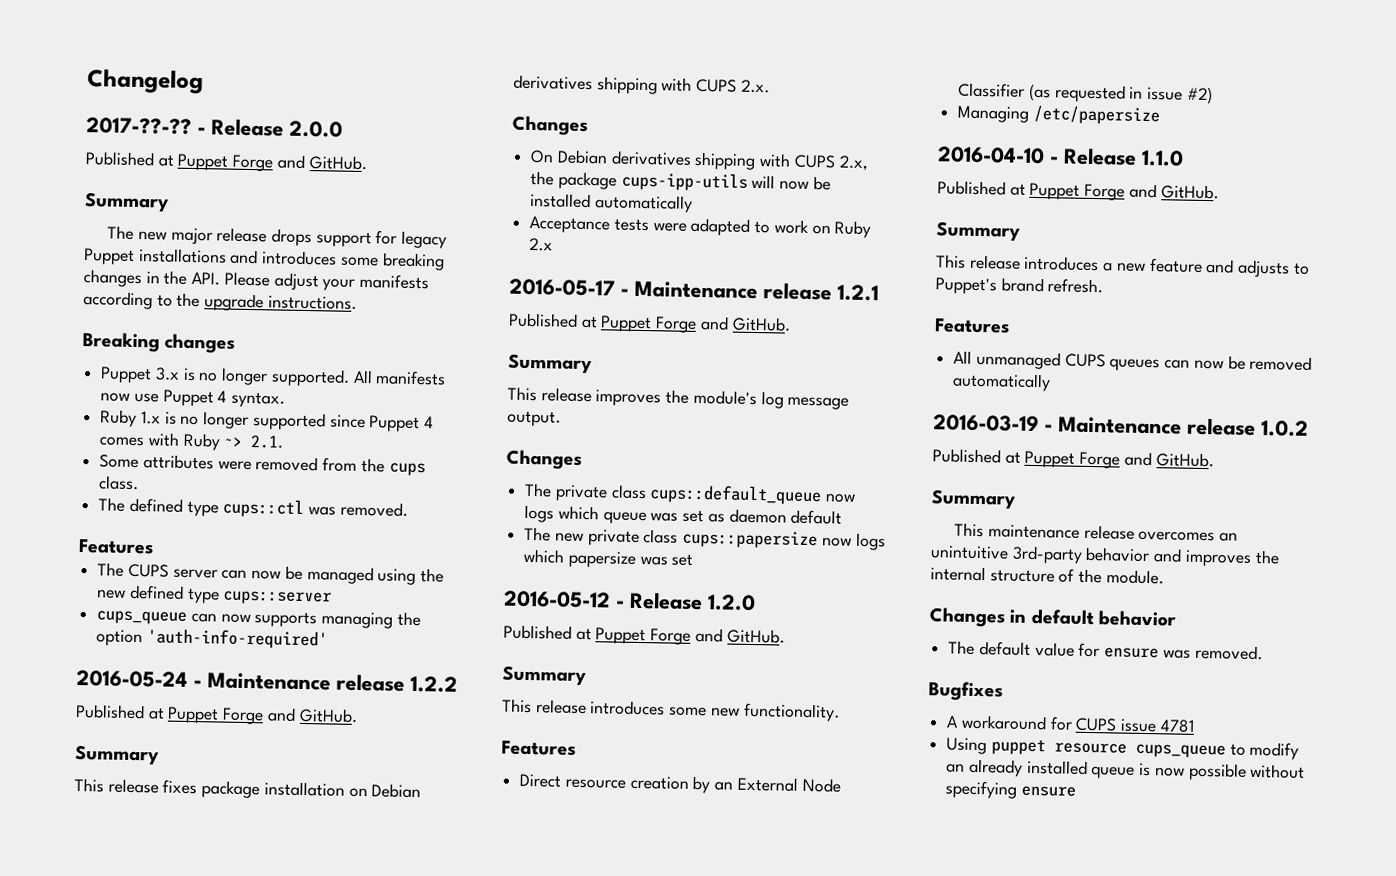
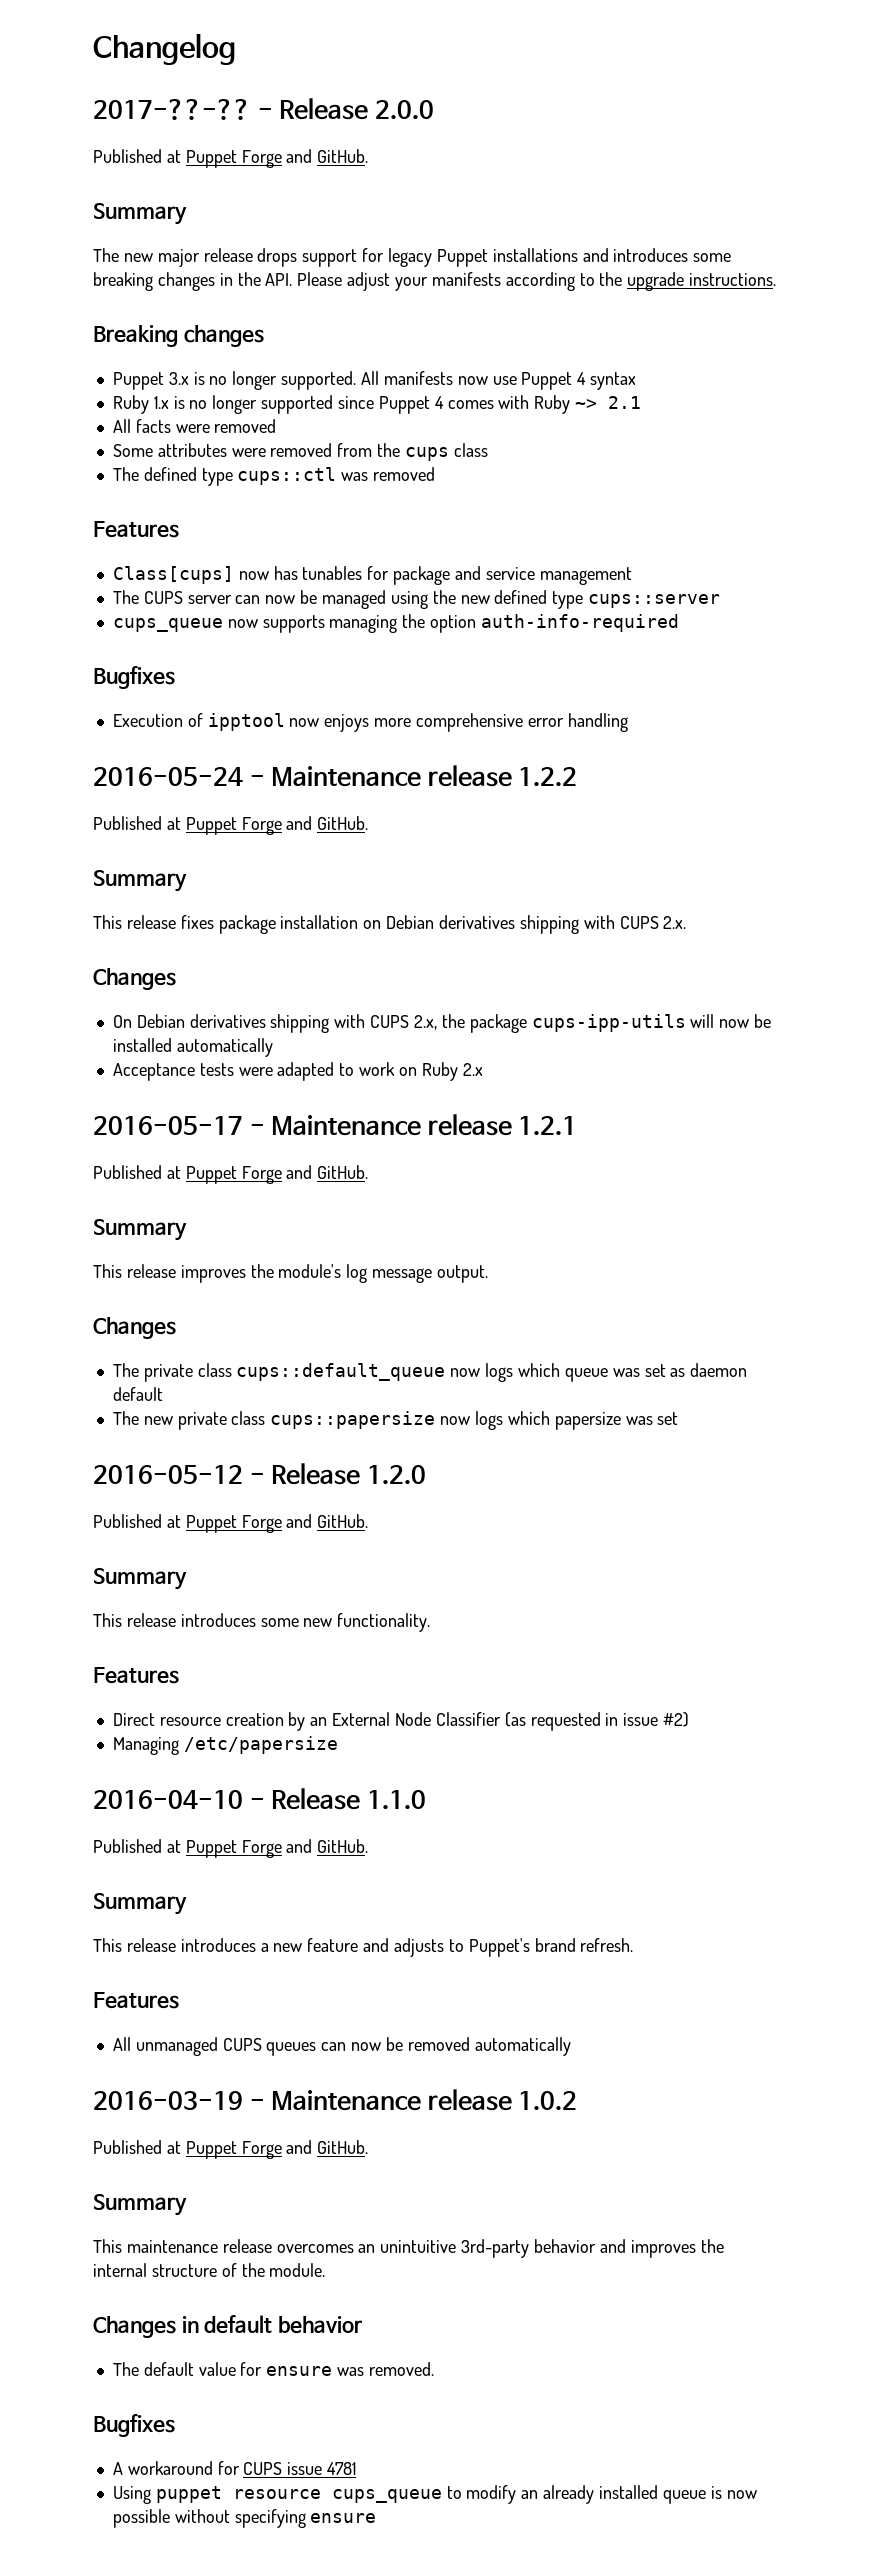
- All manifests now use Puppet 4 syntax.
+ All manifests now use Puppet 4 syntax
- Ruby 1.x is no longer supported since Puppet 4 comes with Ruby ~> 2.1.
+ Ruby 1.x is no longer supported since Puppet 4 comes with Ruby ~> 2.1
+ All facts were removed
- Some attributes were removed from the cups class.
+ Some attributes were removed from the cups class
- The defined type cups::ctl was removed.
+ The defined type cups::ctl was removed
  Features
+ Class[cups] now has tunables for package and service management
- cups_queue can now supports managing the option 'auth-info-required'
+ cups_queue now supports managing the option auth-info-required
+ Bugfixes
+ Execution of ipptool now enjoys more comprehensive error handling

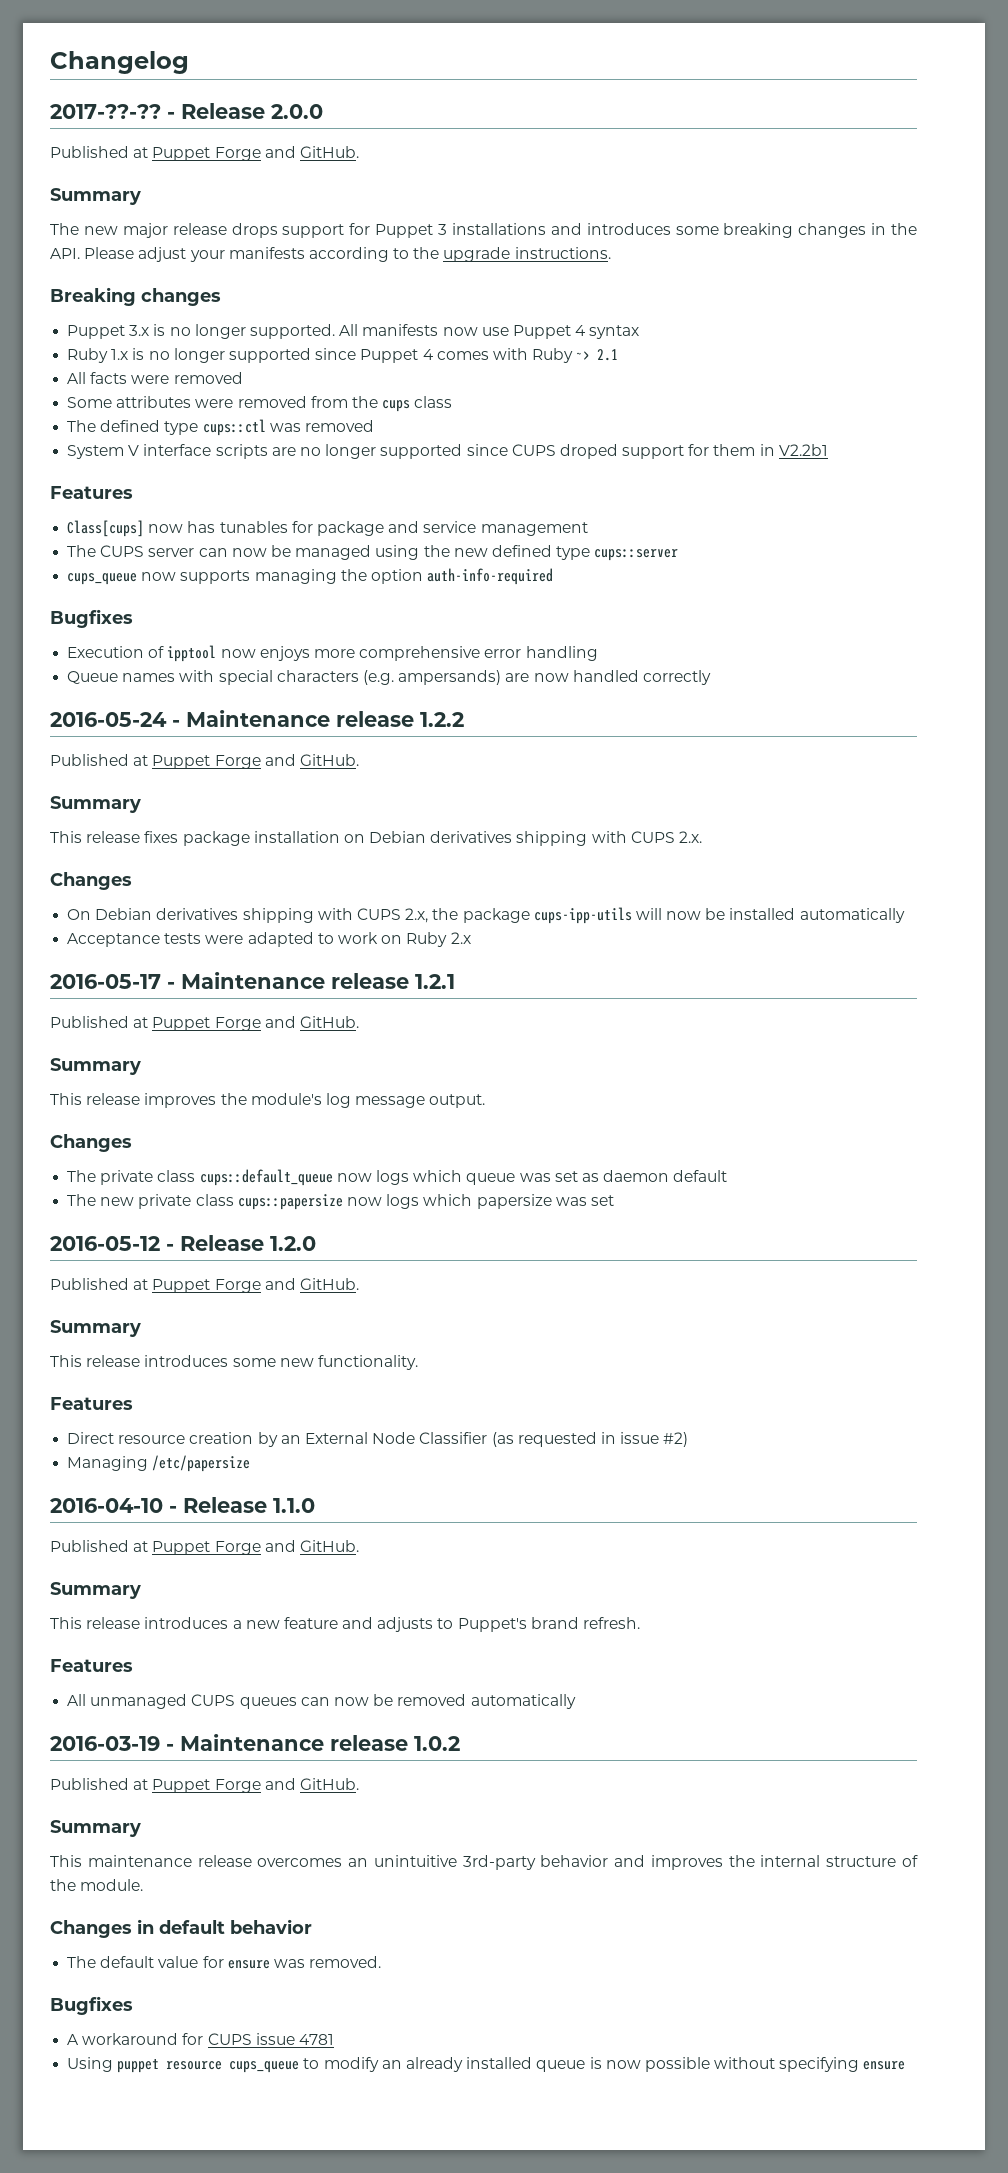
- The new major release drops support for legacy Puppet installations and introduces some breaking changes in the API. Please adjust your manifests according to the upgrade instructions.
+ The new major release drops support for Puppet 3 installations and introduces some breaking changes in the API. Please adjust your manifests according to the upgrade instructions.
+ System V interface scripts are no longer supported since CUPS droped support for them in V2.2b1
+ Queue names with special characters (e.g. ampersands) are now handled correctly

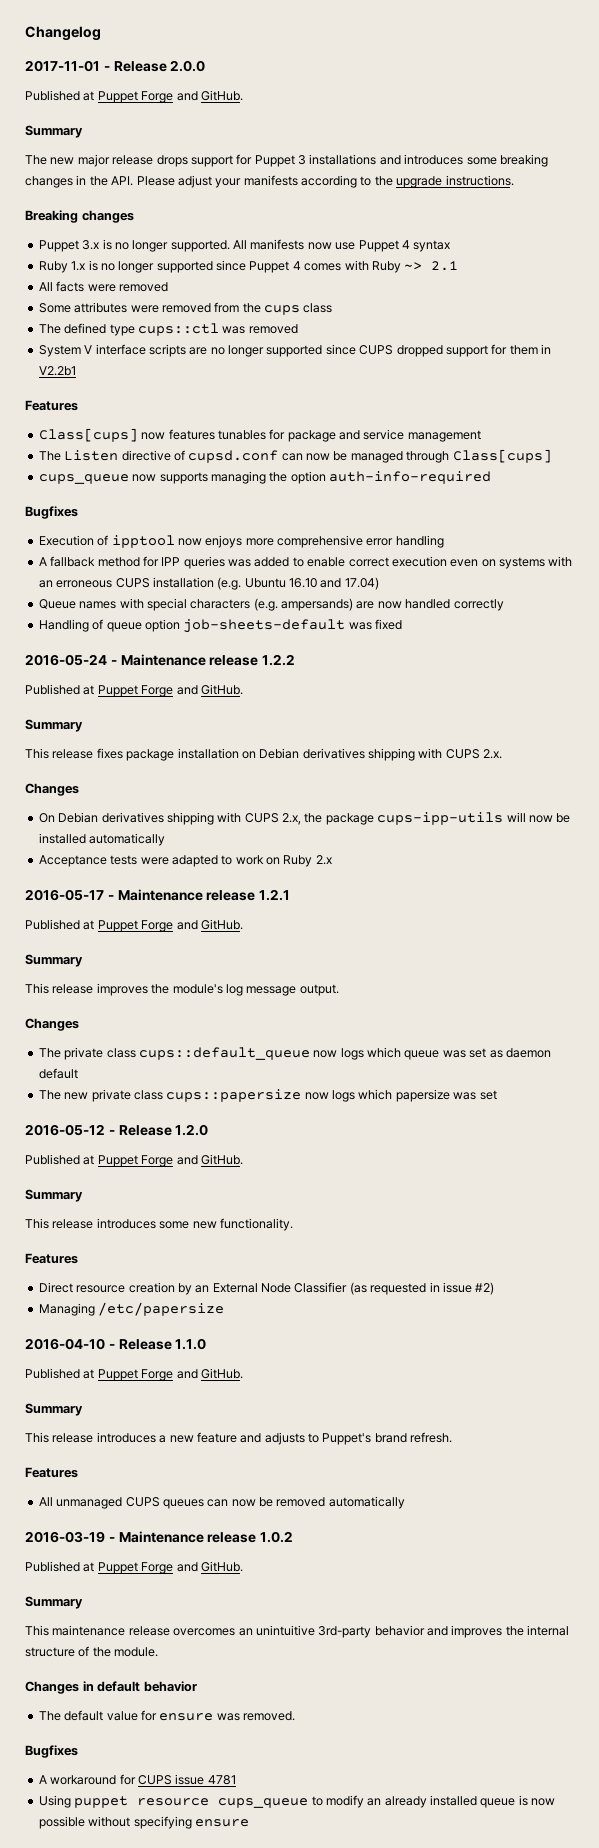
- 2017-??-?? - Release 2.0.0
+ 2017-11-01 - Release 2.0.0
- System V interface scripts are no longer supported since CUPS droped support for them in V2.2b1
+ System V interface scripts are no longer supported since CUPS dropped support for them in V2.2b1
- Class[cups] now has tunables for package and service management
+ Class[cups] now features tunables for package and service management
- The CUPS server can now be managed using the new defined type cups::server
+ The Listen directive of cupsd.conf can now be managed through Class[cups]
+ A fallback method for IPP queries was added to enable correct execution even on systems with an erroneous CUPS installation (e.g. Ubuntu 16.10 and 17.04)
+ Handling of queue option job-sheets-default was fixed

